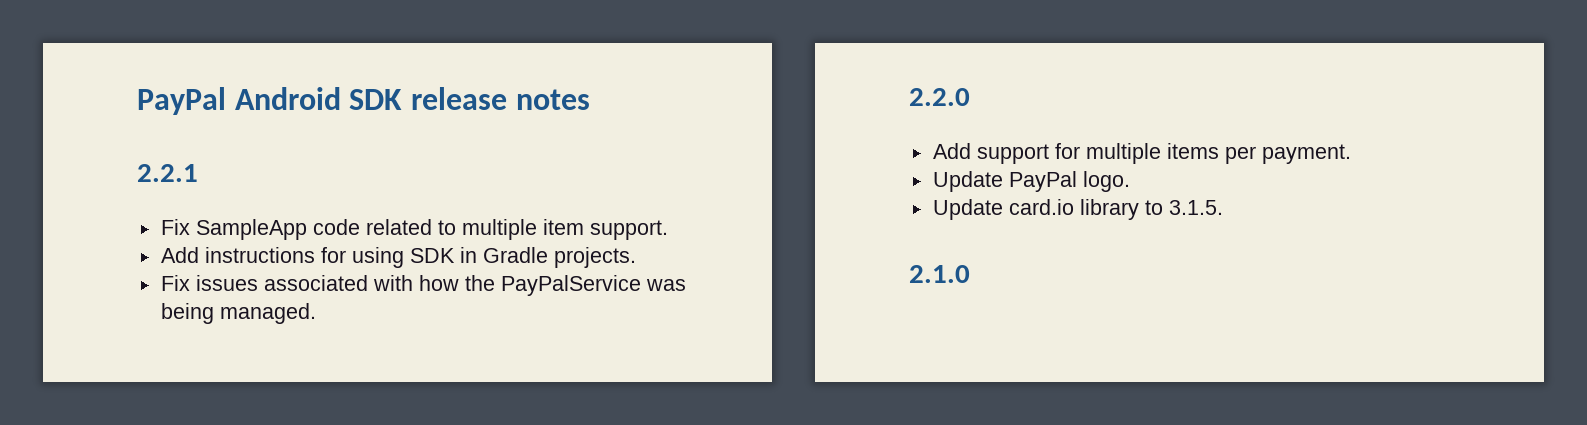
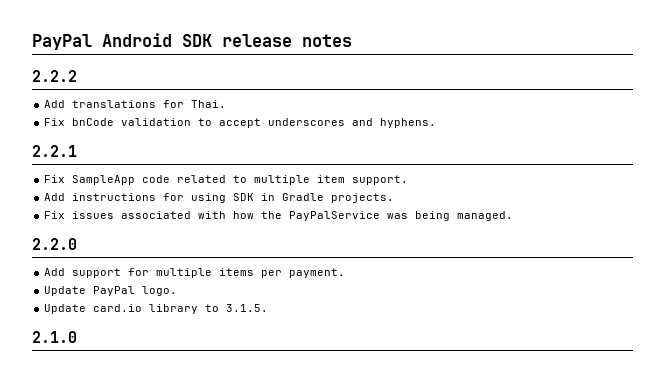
+ 2.2.2
+ Add translations for Thai.
+ Fix bnCode validation to accept underscores and hyphens.

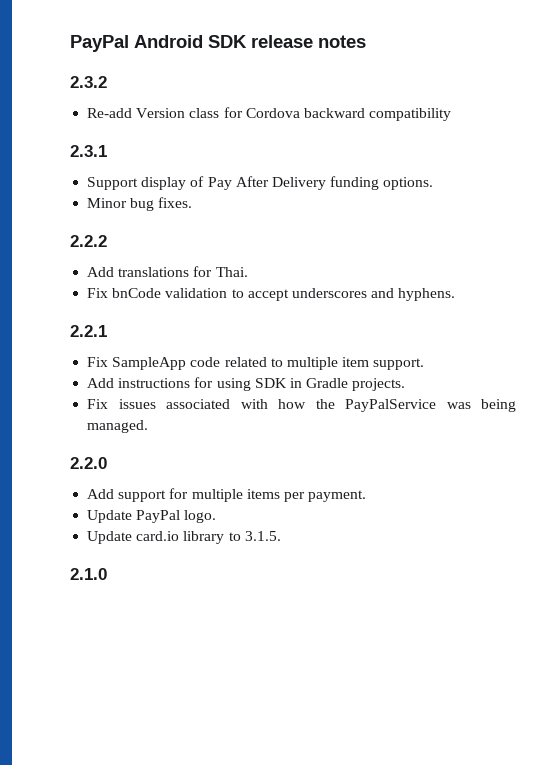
+ 2.3.2
+ Re-add Version class for Cordova backward compatibility
+ 2.3.1
+ Support display of Pay After Delivery funding options.
+ Minor bug fixes.

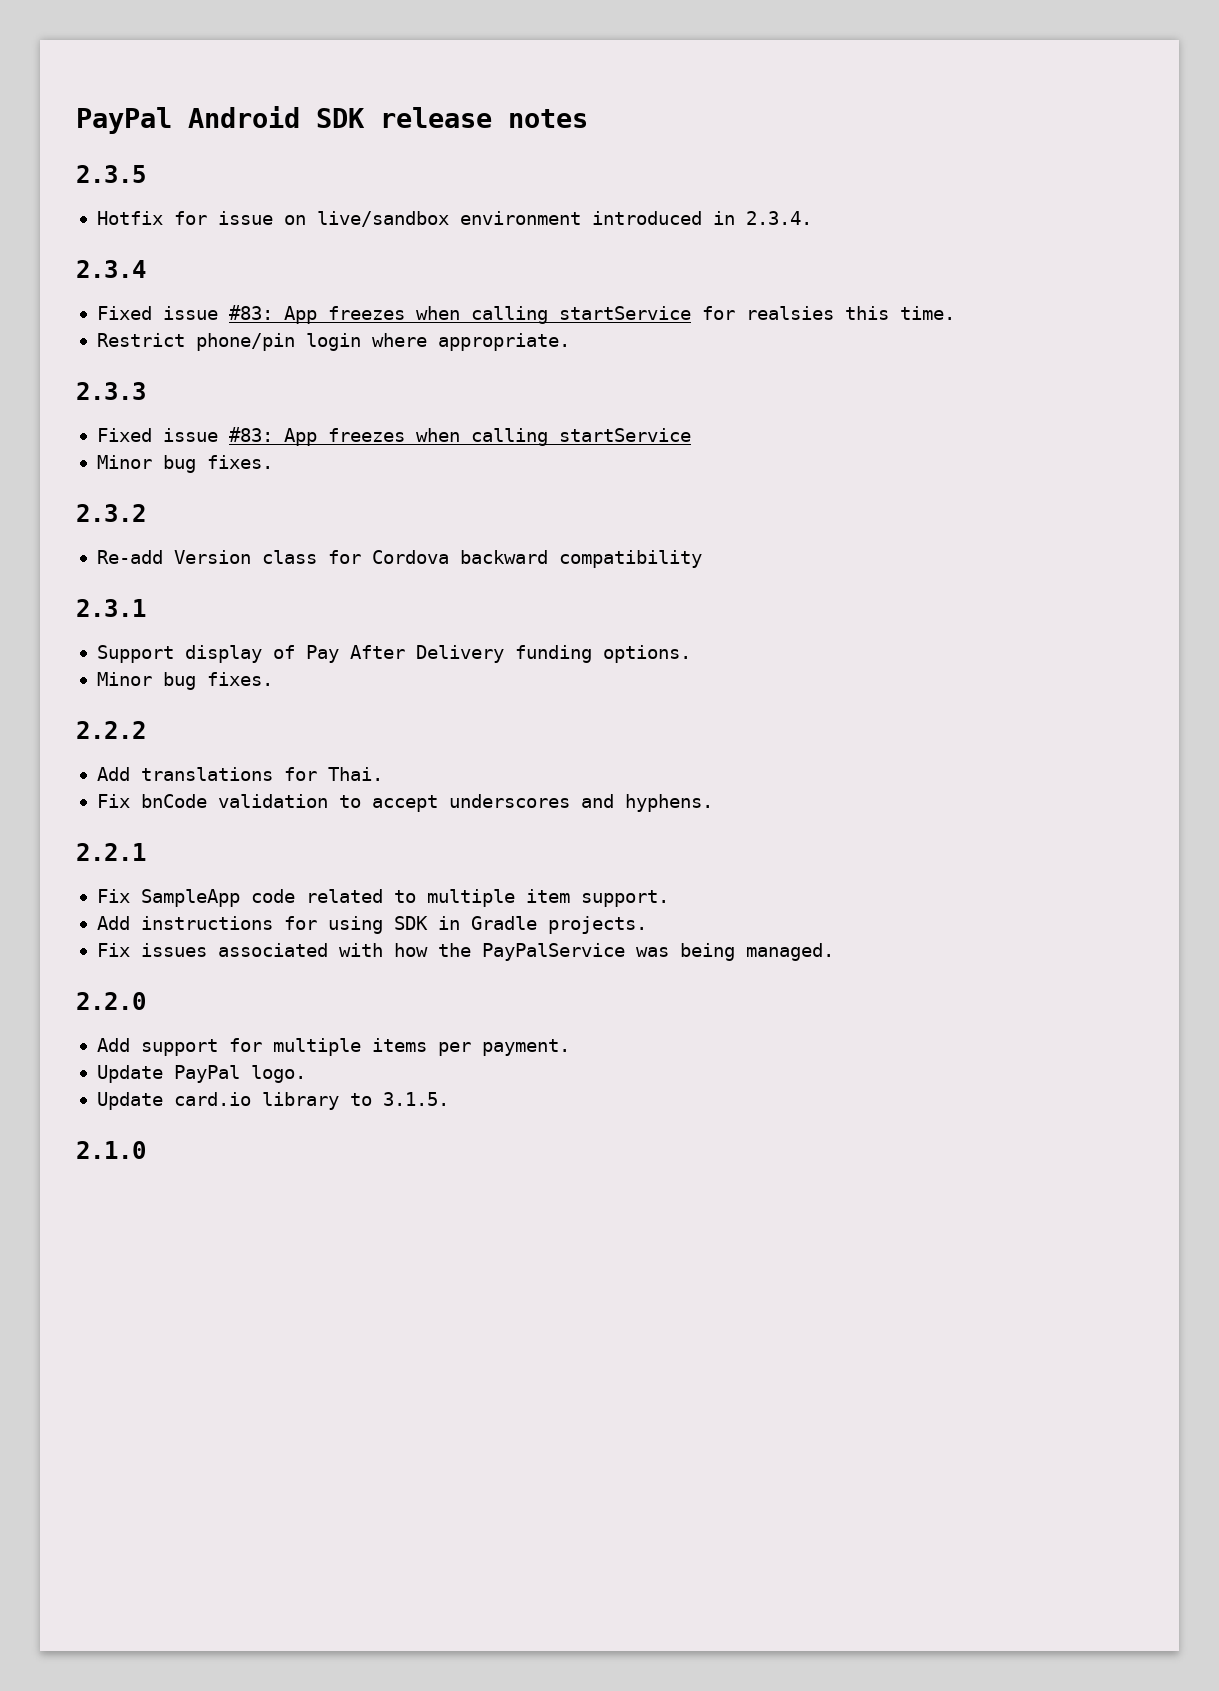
+ 2.3.5
+ Hotfix for issue on live/sandbox environment introduced in 2.3.4.
+ 2.3.4
+ Fixed issue #83: App freezes when calling startService for realsies this time.
+ Restrict phone/pin login where appropriate.
+ 2.3.3
+ Fixed issue #83: App freezes when calling startService
+ Minor bug fixes.

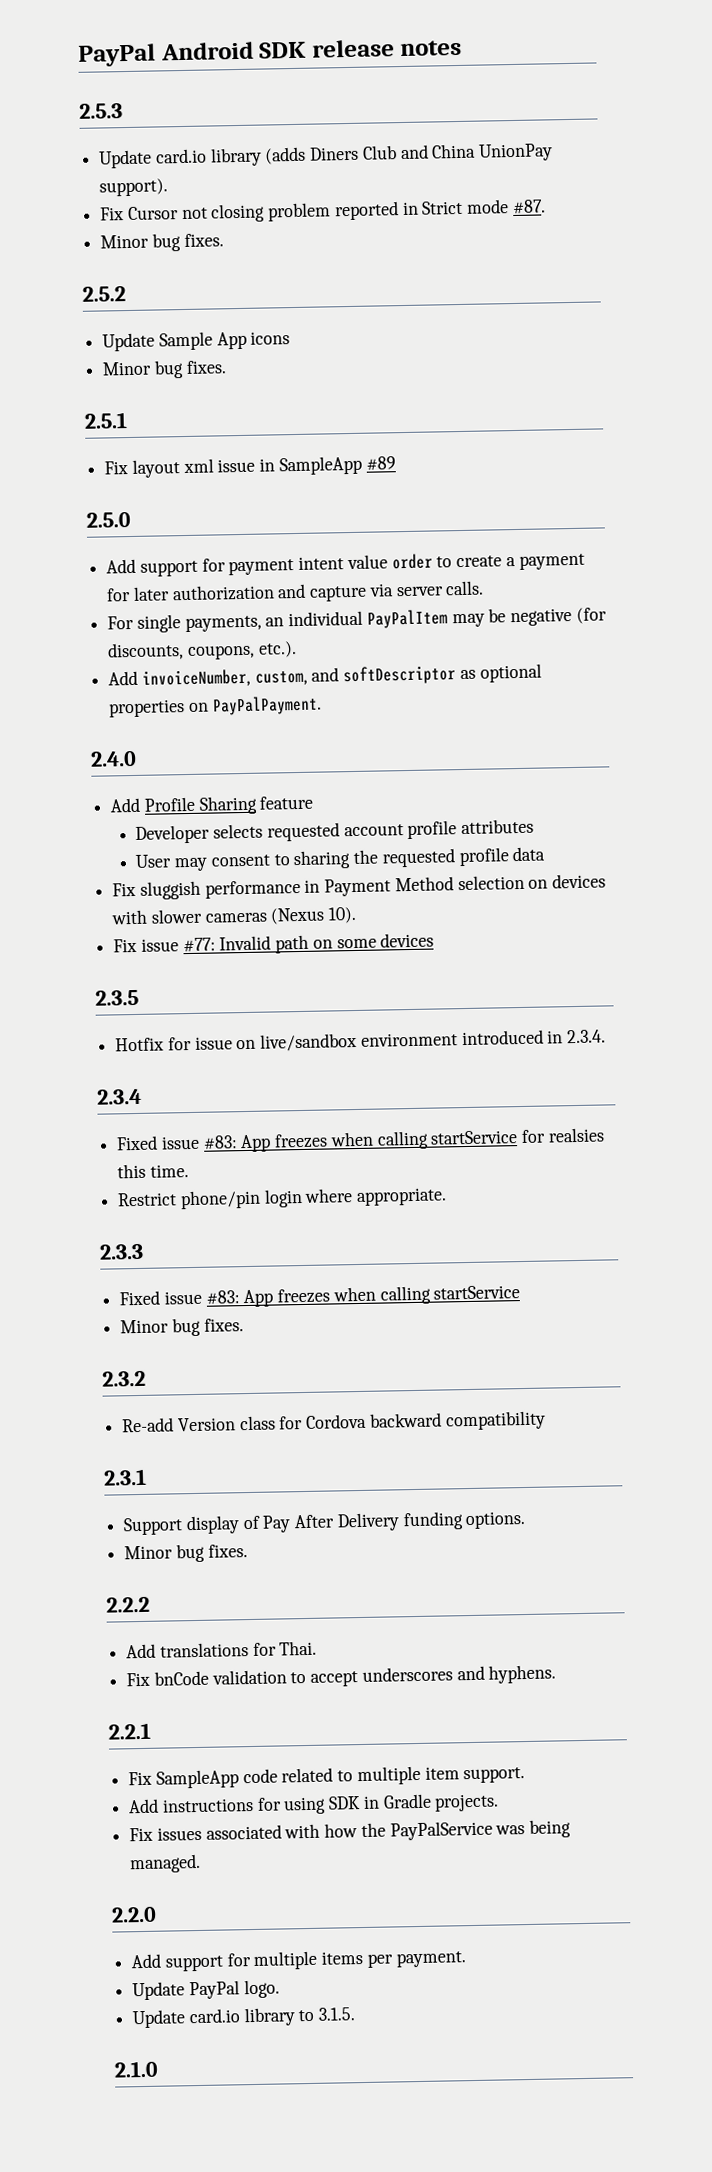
+ 2.5.3
+ Update card.io library (adds Diners Club and China UnionPay support).
+ Fix Cursor not closing problem reported in Strict mode #87.
+ Minor bug fixes.
+ 2.5.2
+ Update Sample App icons
+ Minor bug fixes.
+ 2.5.1
+ Fix layout xml issue in SampleApp #89
+ 2.5.0
+ Add support for payment intent value order to create a payment for later authorization and capture via server calls.
+ For single payments, an individual PayPalItem may be negative (for discounts, coupons, etc.).
+ Add invoiceNumber, custom, and softDescriptor as optional properties on PayPalPayment.
+ 2.4.0
+ Add Profile Sharing feature
+ Developer selects requested account profile attributes
+ User may consent to sharing the requested profile data
+ Fix sluggish performance in Payment Method selection on devices with slower cameras (Nexus 10).
+ Fix issue #77: Invalid path on some devices

